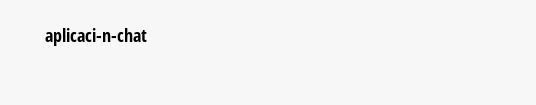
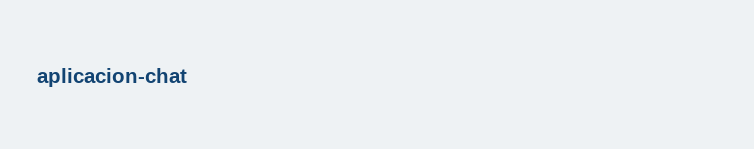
- aplicaci-n-chat
+ aplicacion-chat

